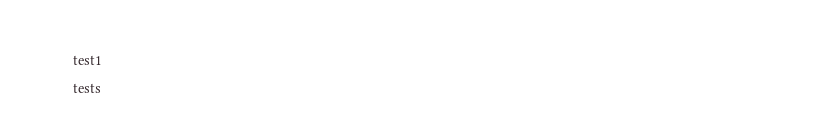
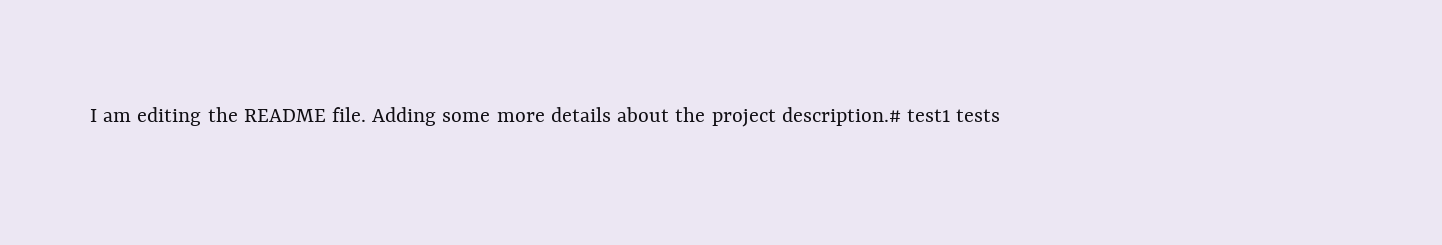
- test1
- tests
+ I am editing the README file. Adding some more details about the project description.# test1 tests

